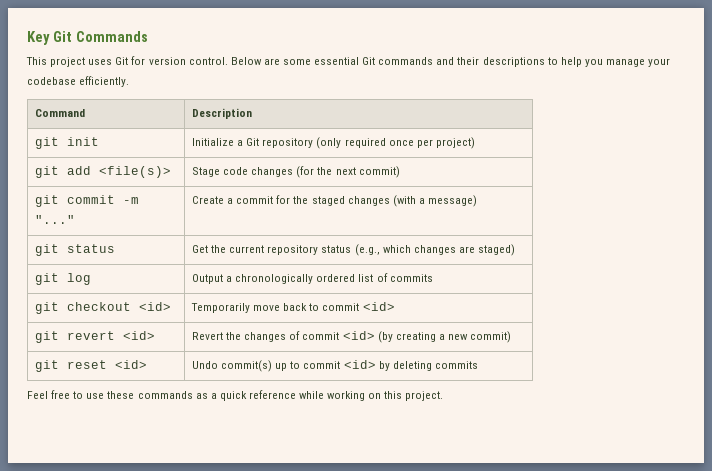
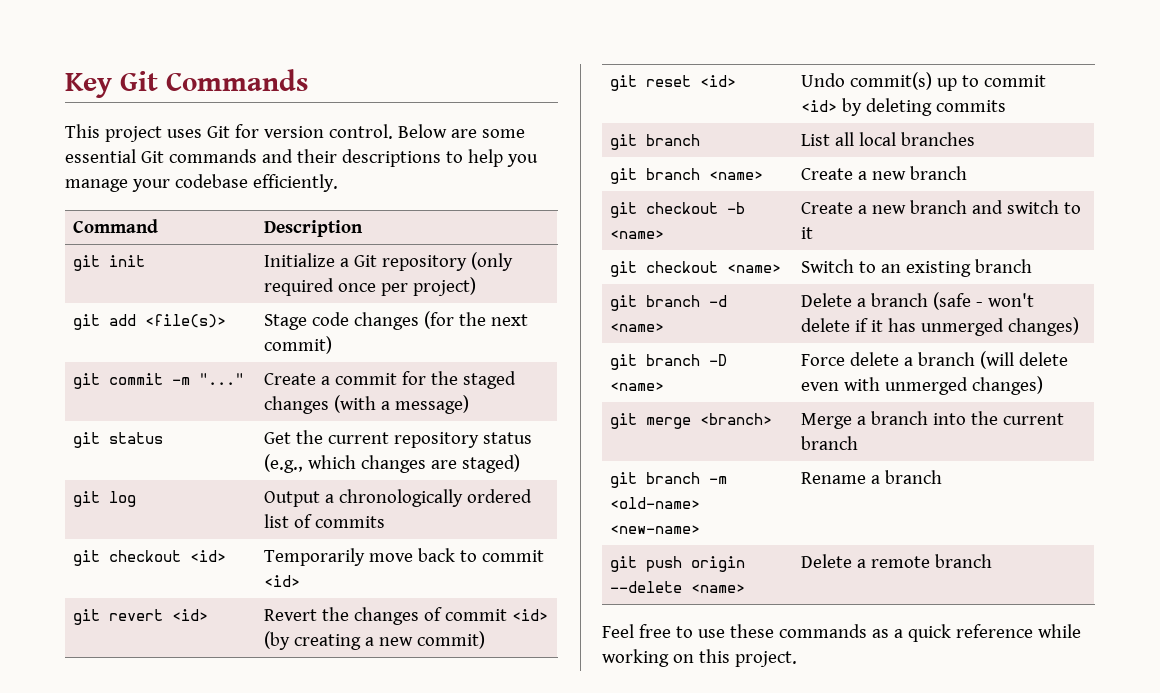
+ git branch | List all local branches
+ git branch <name> | Create a new branch
+ git checkout -b <name> | Create a new branch and switch to it
+ git checkout <name> | Switch to an existing branch
+ git branch -d <name> | Delete a branch (safe - won't delete if it has unmerged changes)
+ git branch -D <name> | Force delete a branch (will delete even with unmerged changes)
+ git merge <branch> | Merge a branch into the current branch
+ git branch -m <old-name> <new-name> | Rename a branch
+ git push origin --delete <name> | Delete a remote branch

